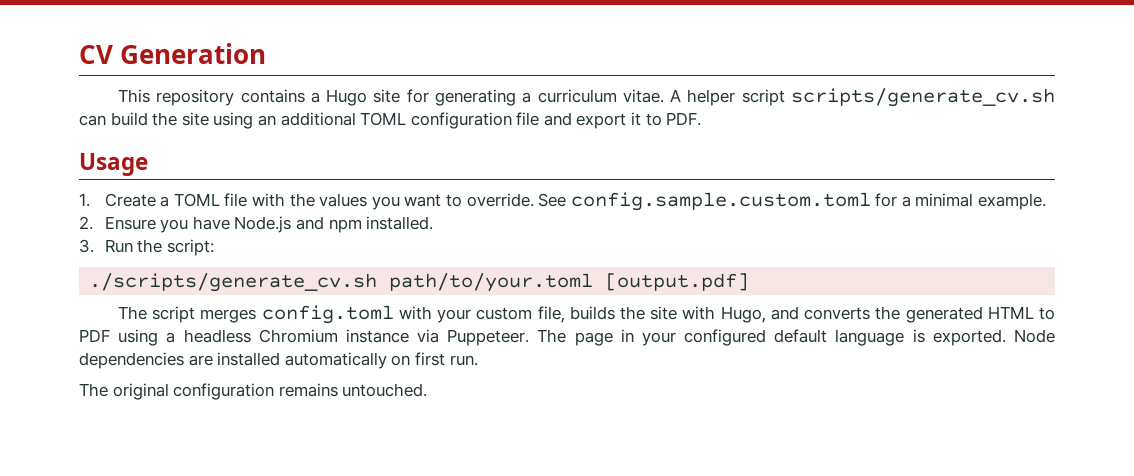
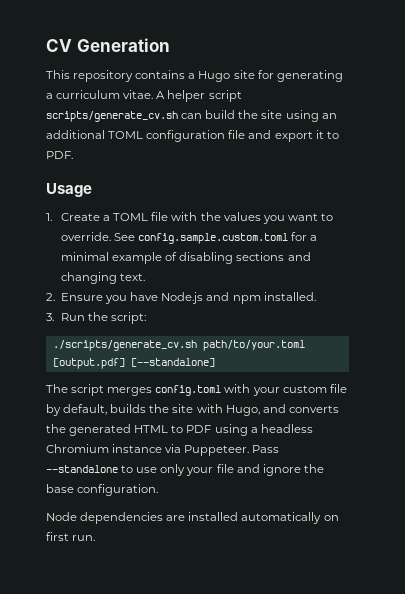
- See config.sample.custom.toml for a minimal example.
+ See config.sample.custom.toml for a minimal example of disabling sections and changing text.
- ./scripts/generate_cv.sh path/to/your.toml [output.pdf]
+ ./scripts/generate_cv.sh path/to/your.toml [output.pdf] [--standalone]
- The script merges config.toml with your custom file, builds the site with Hugo, and converts the generated HTML to PDF using a headless Chromium instance via Puppeteer.
+ The script merges config.toml with your custom file by default, builds the site with Hugo, and converts the generated HTML to PDF using a headless Chromium instance via Puppeteer.
- The page in your configured default language is exported. Node dependencies are installed automatically on first run.
+ Pass --standalone to use only your file and ignore the base configuration.
+ Node dependencies are installed automatically on first run.
- The original configuration remains untouched.

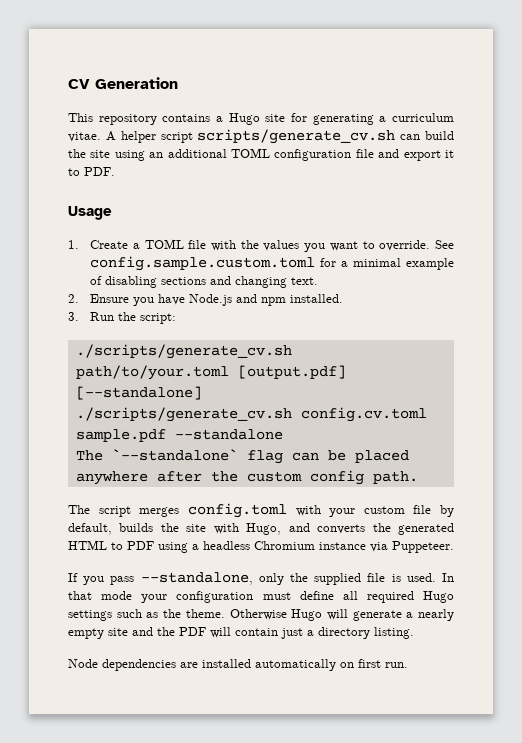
+ ./scripts/generate_cv.sh config.cv.toml sample.pdf --standalone
+ The `--standalone` flag can be placed anywhere after the custom config path.
- The script merges config.toml with your custom file by default, builds the site with Hugo, and converts the generated HTML to PDF using a headless Chromium instance via Puppeteer. Pass --standalone to use only your file and ignore the base configuration.
+ The script merges config.toml with your custom file by default, builds the site with Hugo, and converts the generated HTML to PDF using a headless Chromium instance via Puppeteer.
+ If you pass --standalone, only the supplied file is used. In that mode your configuration must define all required Hugo settings such as the theme. Otherwise Hugo will generate a nearly empty site and the PDF will contain just a directory listing.

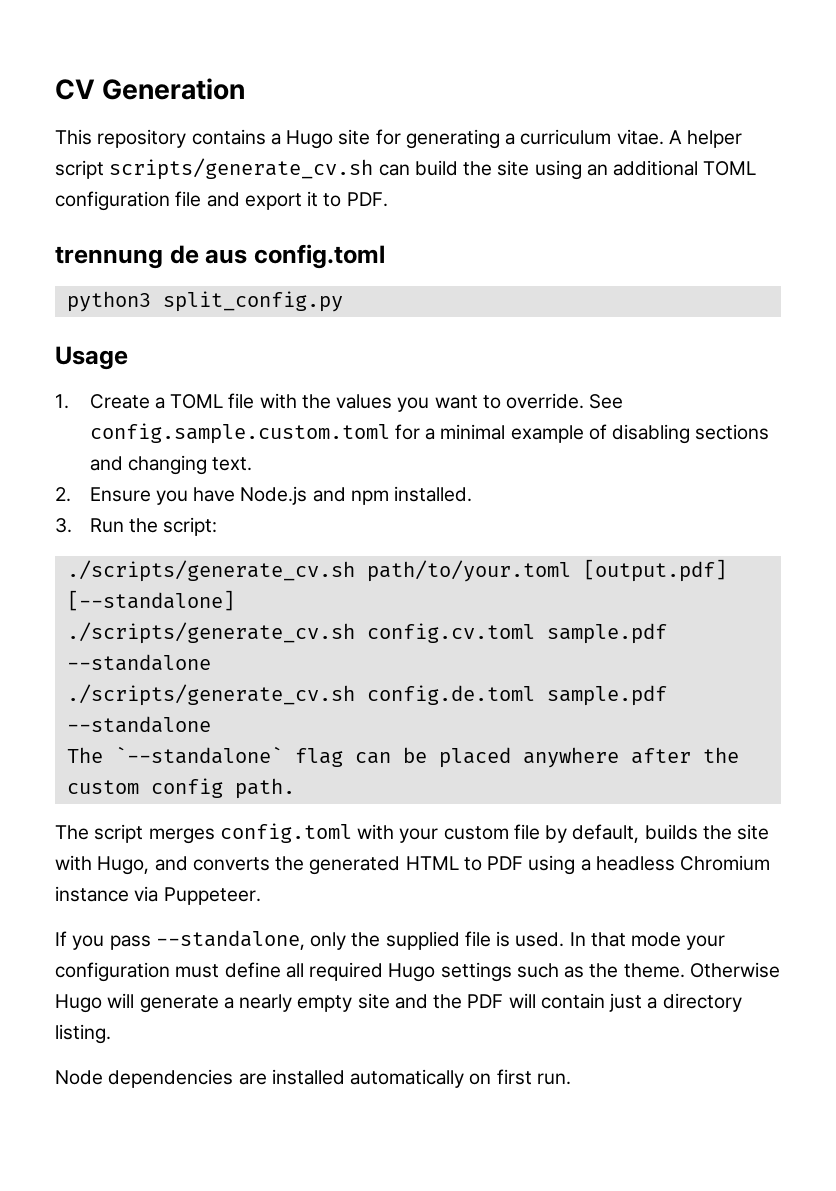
+ trennung de aus config.toml
+ python3 split_config.py
+ ./scripts/generate_cv.sh config.de.toml sample.pdf --standalone

